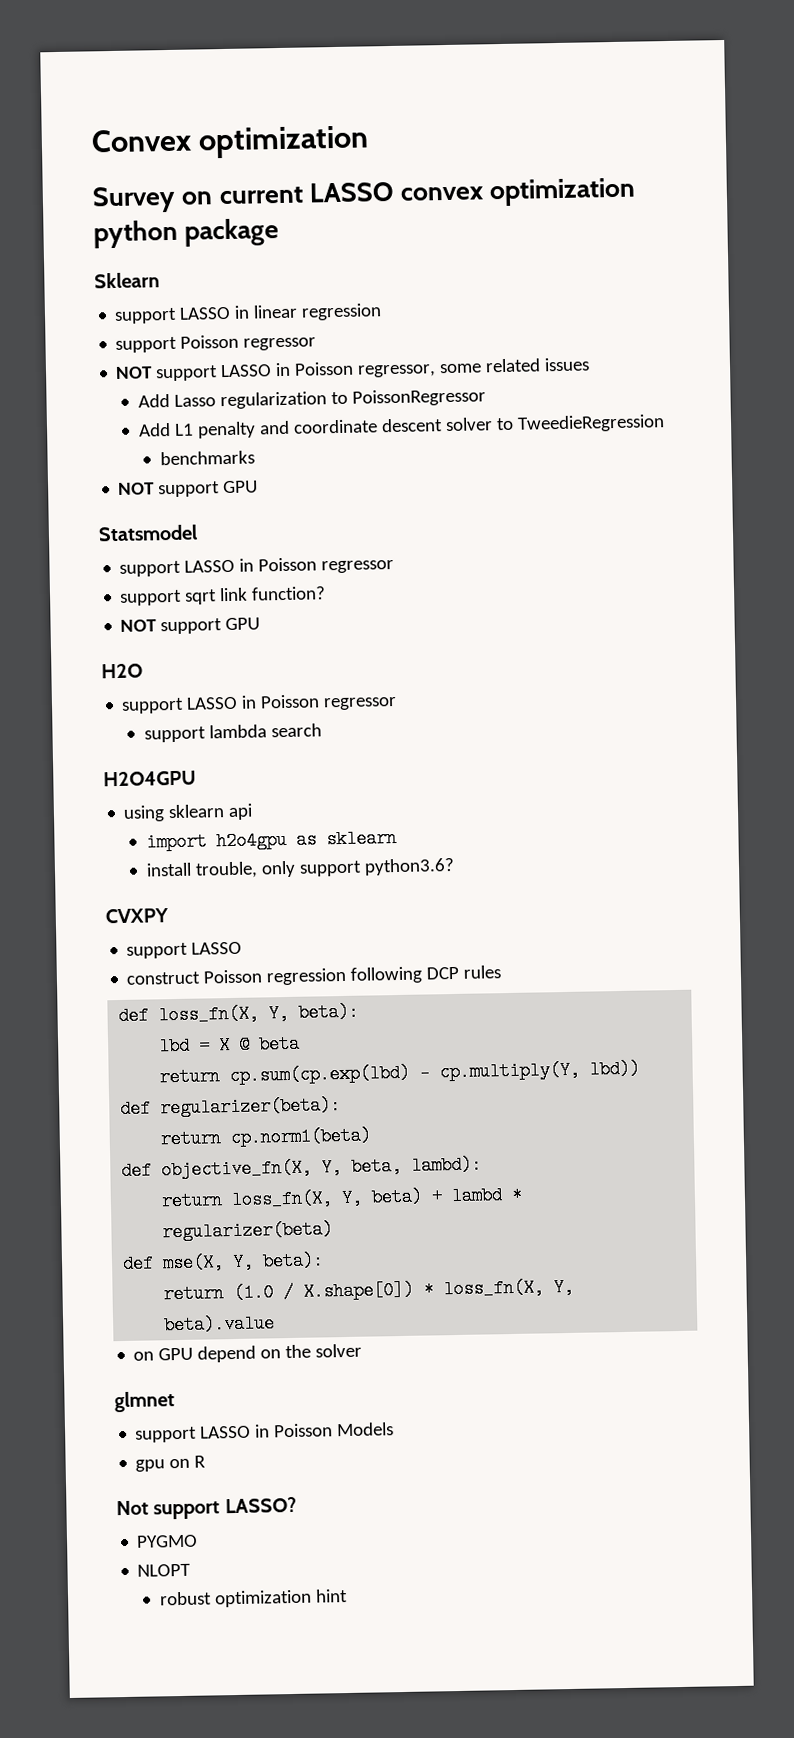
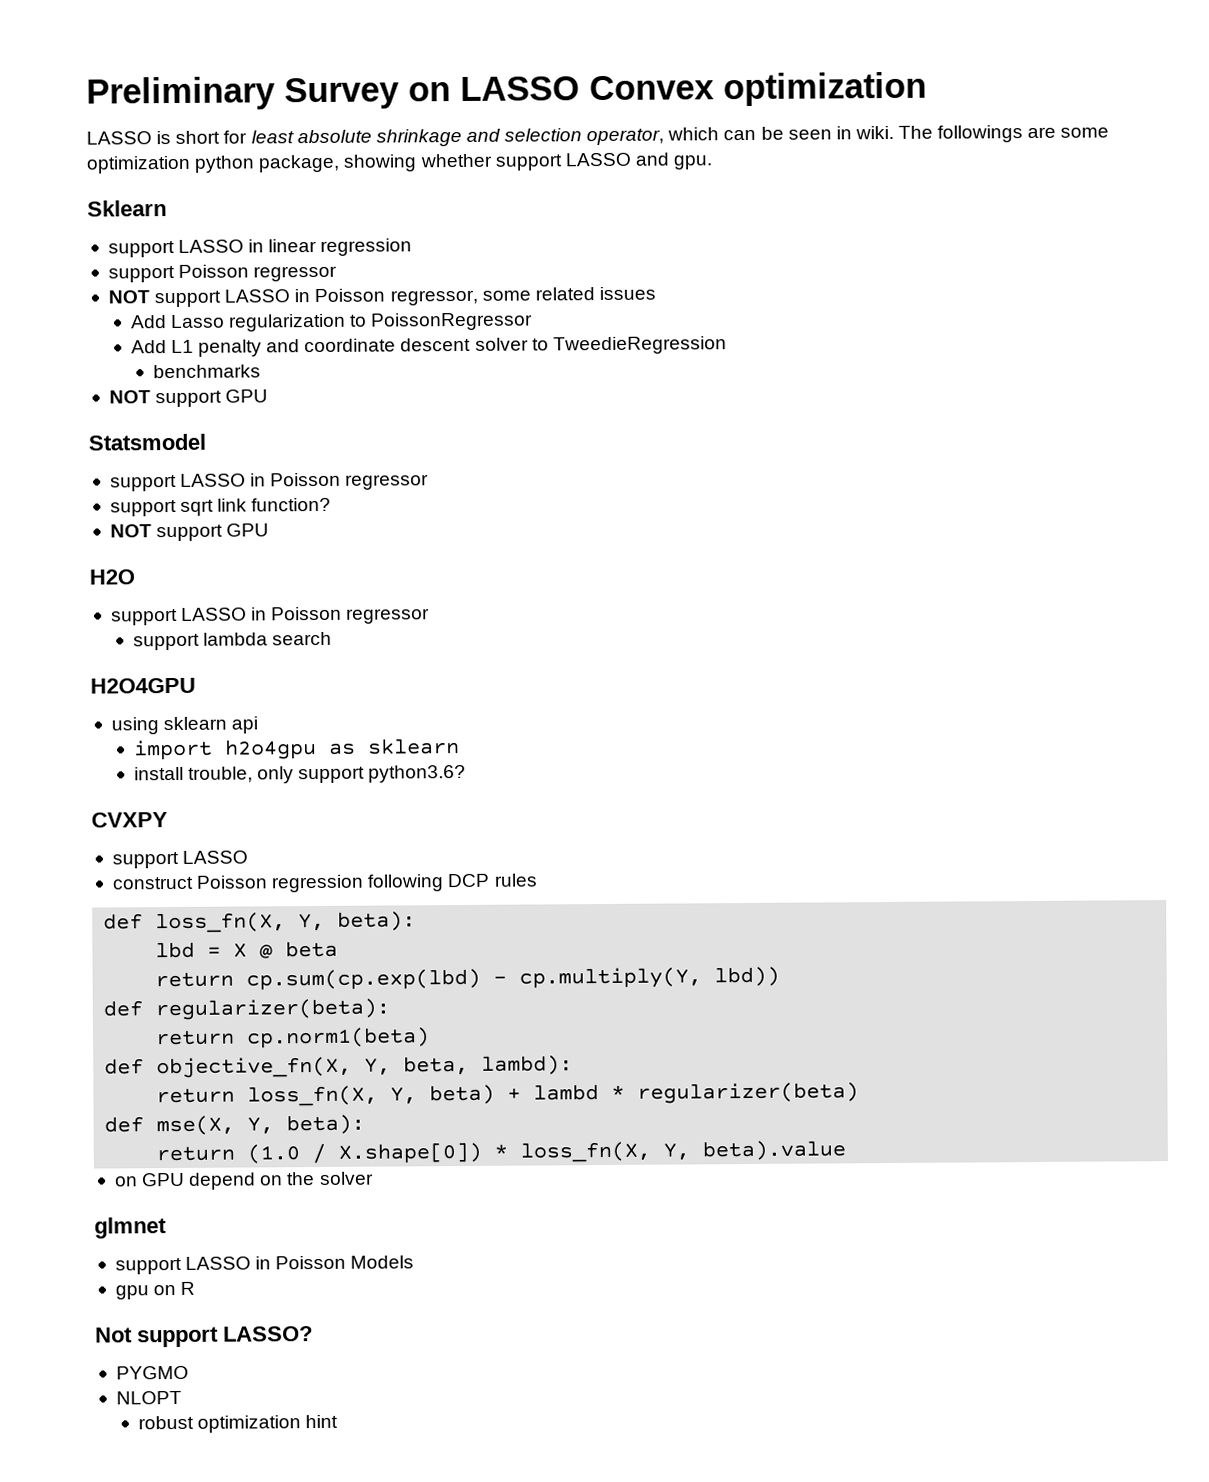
- Convex optimization
- Survey on current LASSO convex optimization python package
+ Preliminary Survey on LASSO Convex optimization
+ LASSO is short for least absolute shrinkage and selection operator, which can be seen in wiki. The followings are some optimization python package, showing whether support LASSO and gpu.

